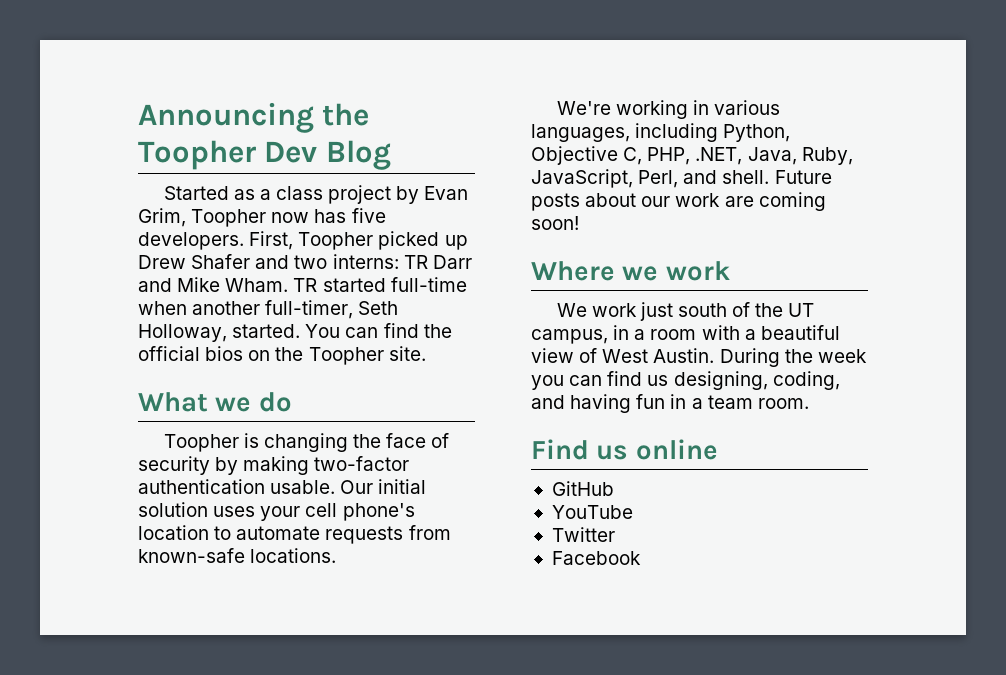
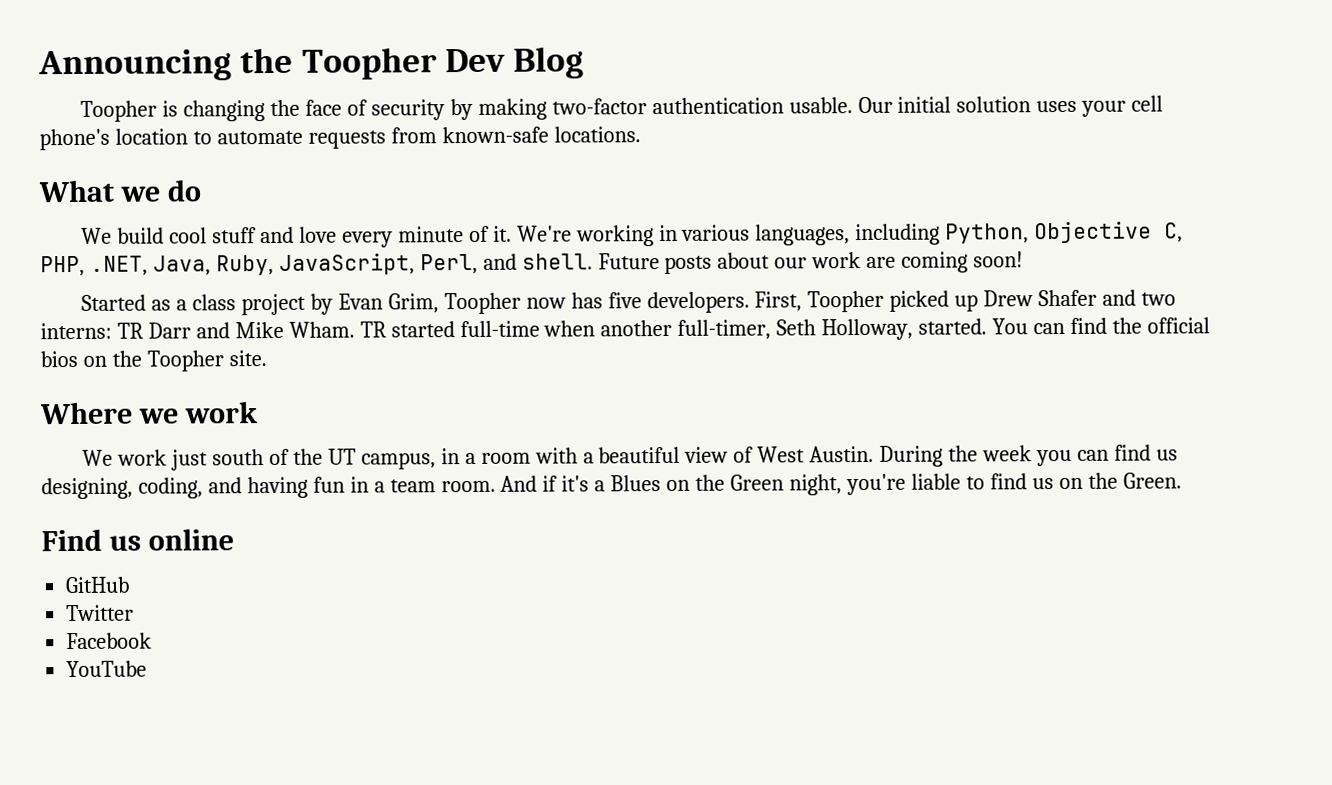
+ Toopher is changing the face of security by making two-factor authentication usable. Our initial solution uses your cell phone's location to automate requests from known-safe locations.
+ What we do
+ We build cool stuff and love every minute of it. We're working in various languages, including Python, Objective C, PHP, .NET, Java, Ruby, JavaScript, Perl, and shell. Future posts about our work are coming soon!
- What we do
- Toopher is changing the face of security by making two-factor authentication usable. Our initial solution uses your cell phone's location to automate requests from known-safe locations.
- We're working in various languages, including Python, Objective C, PHP, .NET, Java, Ruby, JavaScript, Perl, and shell. Future posts about our work are coming soon!
+ And if it's a Blues on the Green night, you're liable to find us on the Green.
- YouTube
+ YouTube

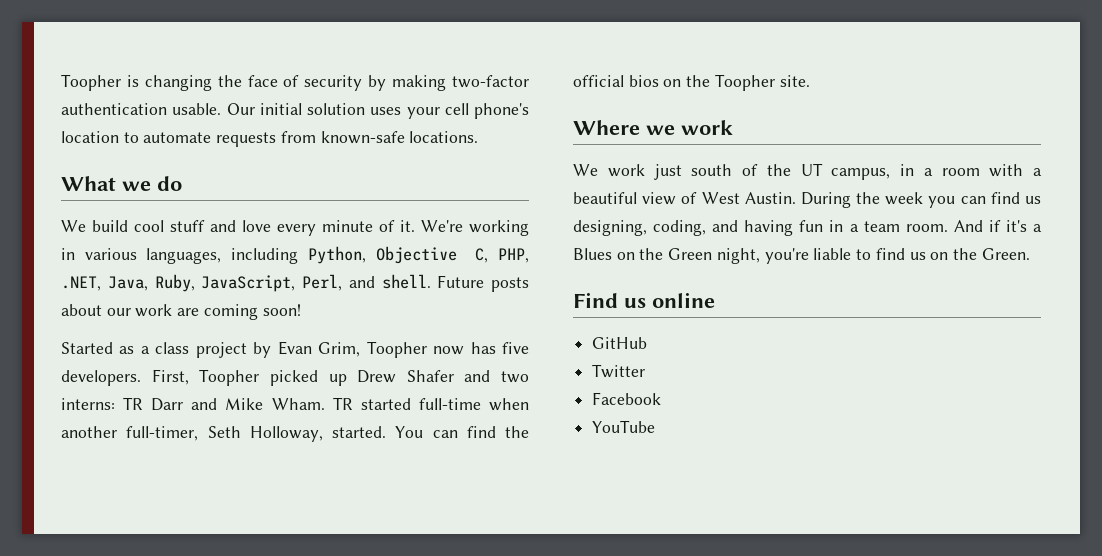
- Announcing the Toopher Dev Blog

